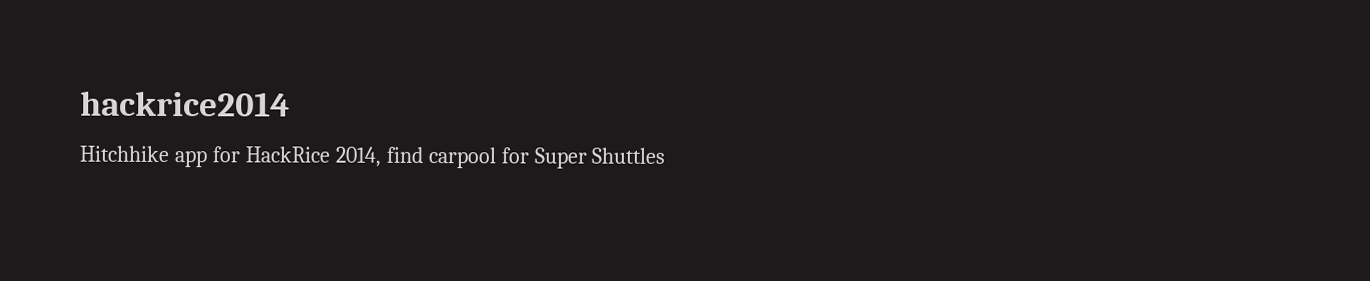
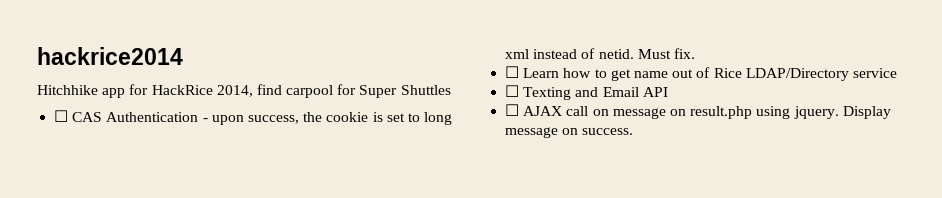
+ ☐ CAS Authentication - upon success, the cookie is set to long xml instead of netid. Must fix.
+ ☐ Learn how to get name out of Rice LDAP/Directory service
+ ☐ Texting and Email API
+ ☐ AJAX call on message on result.php using jquery. Display message on success.

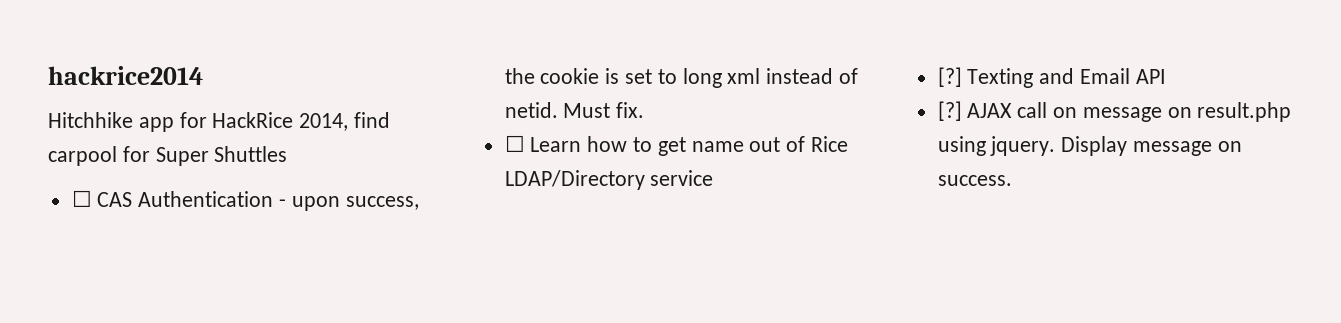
- ☐ Texting and Email API
+ [?] Texting and Email API
- ☐ AJAX call on message on result.php using jquery.
+ [?] AJAX call on message on result.php using jquery.

